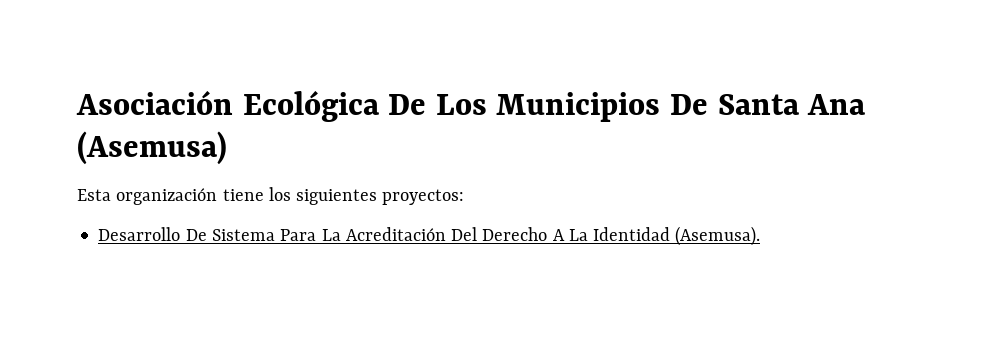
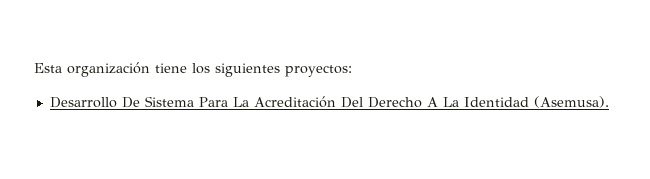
- Asociación Ecológica De Los Municipios De Santa Ana (Asemusa)

